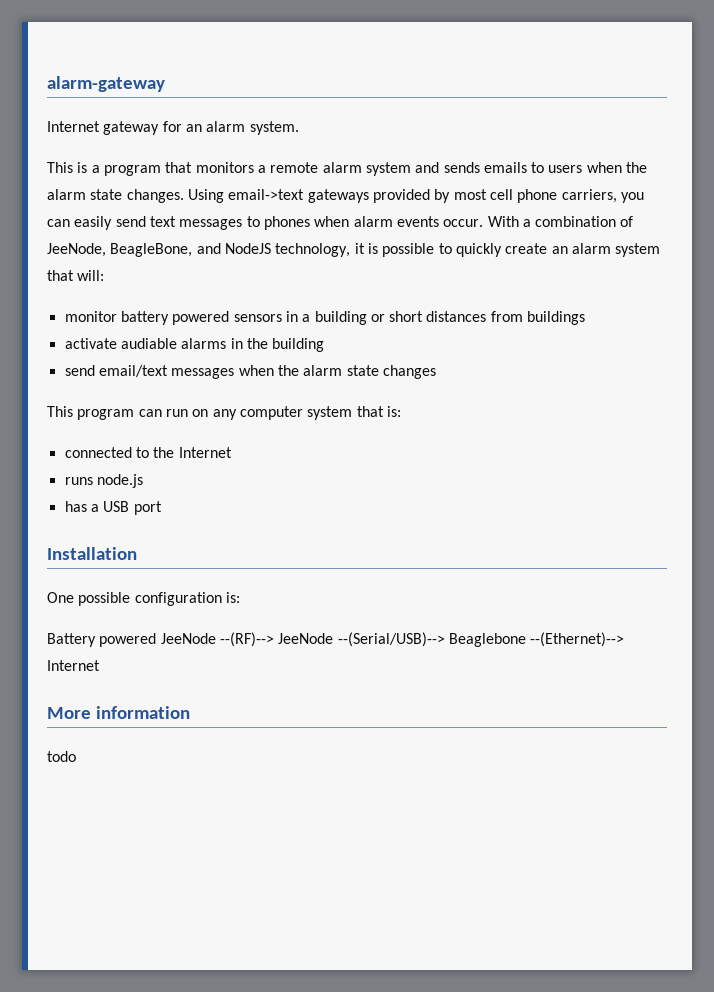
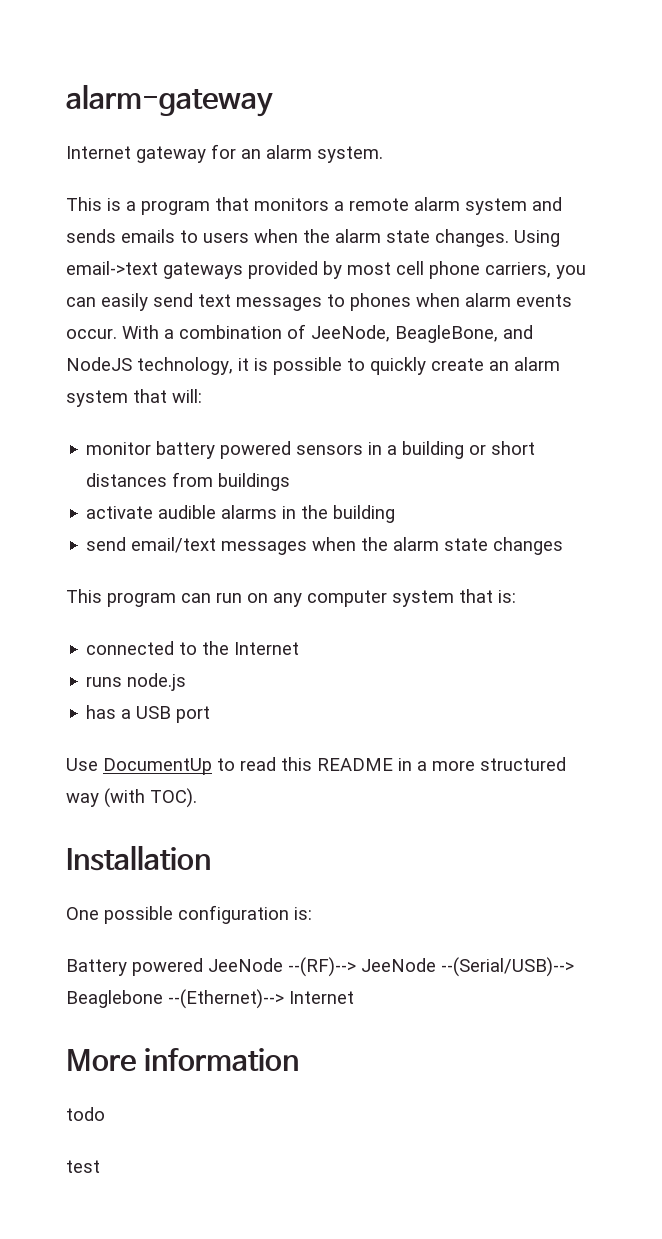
- activate audiable alarms in the building
+ activate audible alarms in the building
+ Use DocumentUp to read this README in a more structured way (with TOC).
+ test

